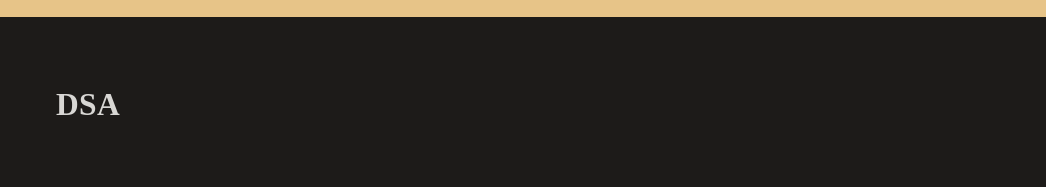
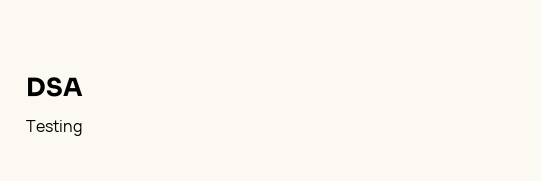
+ Testing

